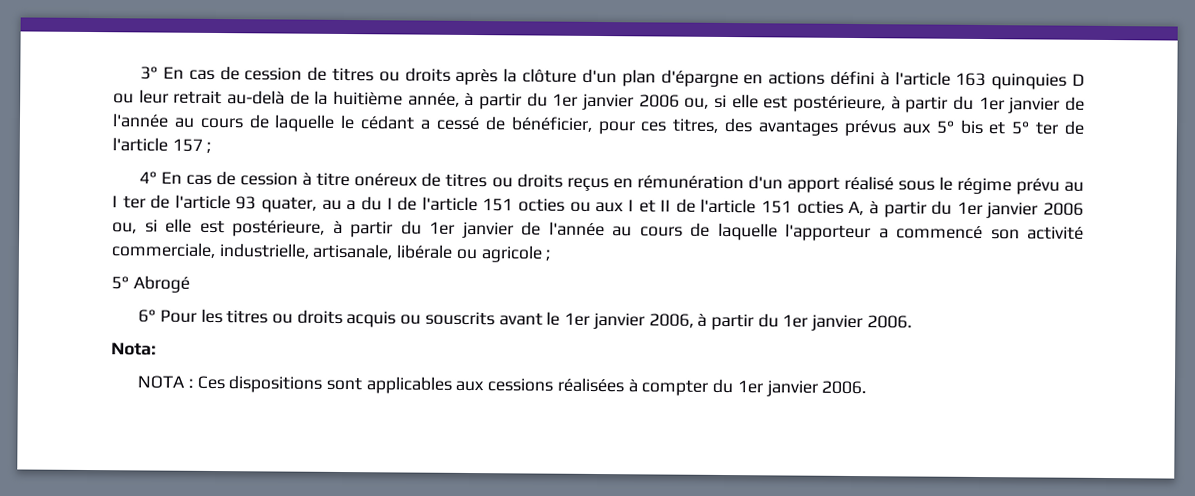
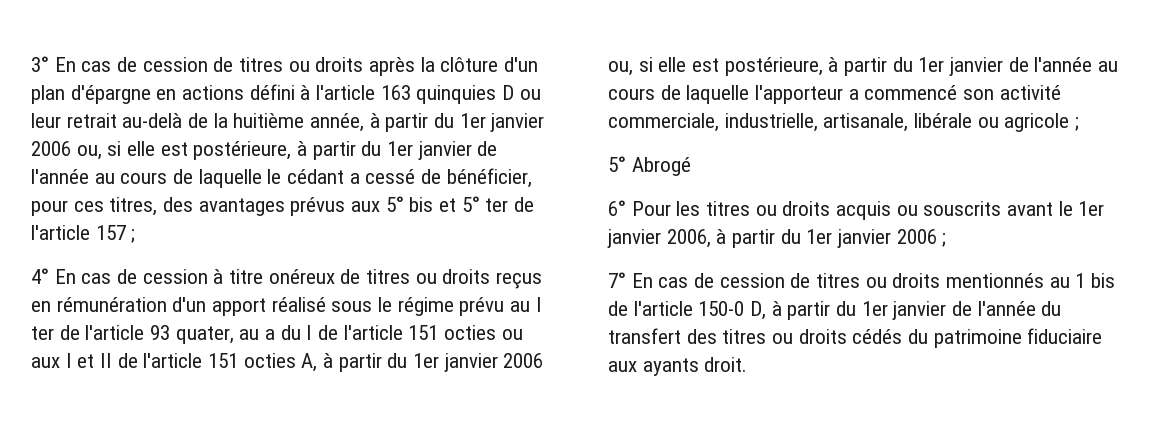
- 6° Pour les titres ou droits acquis ou souscrits avant le 1er janvier 2006, à partir du 1er janvier 2006.
- Nota:
- NOTA : Ces dispositions sont applicables aux cessions réalisées à compter du 1er janvier 2006.
+ 6° Pour les titres ou droits acquis ou souscrits avant le 1er janvier 2006, à partir du 1er janvier 2006 ;
+ 7° En cas de cession de titres ou droits mentionnés au 1 bis de l'article 150-0 D, à partir du 1er janvier de l'année du transfert des titres ou droits cédés du patrimoine fiduciaire aux ayants droit.

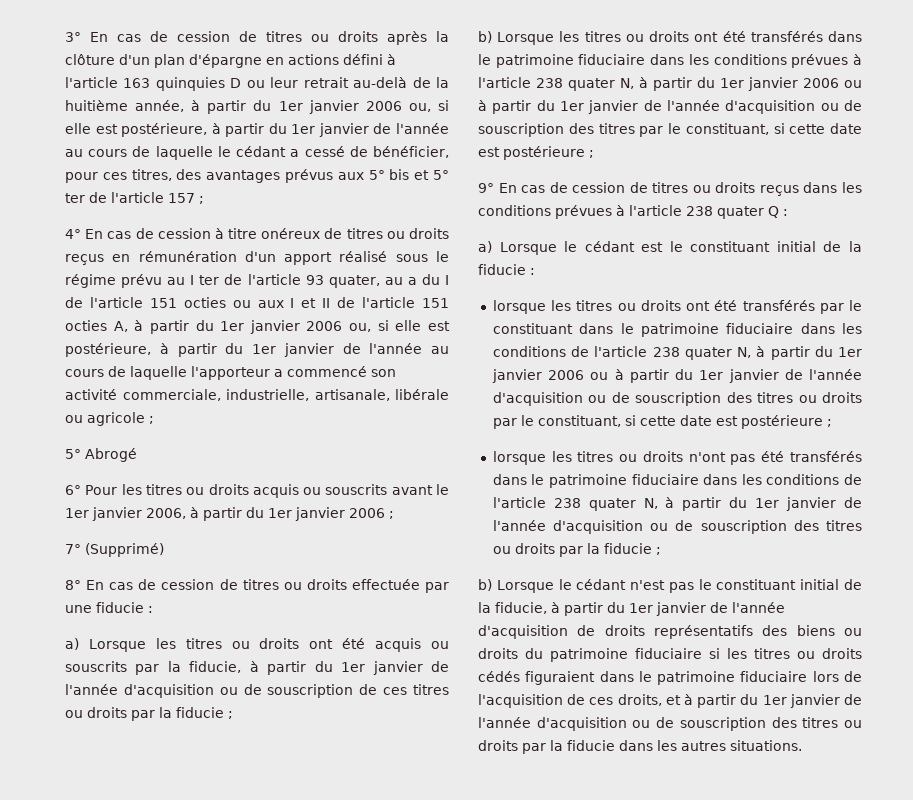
- 7° En cas de cession de titres ou droits mentionnés au 1 bis de l'article 150-0 D, à partir du 1er janvier de l'année du transfert des titres ou droits cédés du patrimoine fiduciaire aux ayants droit.
+ 7° (Supprimé)
+ 8° En cas de cession de titres ou droits effectuée par une fiducie :
+ a) Lorsque les titres ou droits ont été acquis ou souscrits par la fiducie, à partir du 1er janvier de l'année d'acquisition ou de souscription de ces titres ou droits par la fiducie ;
+ b) Lorsque les titres ou droits ont été transférés dans le patrimoine fiduciaire dans les conditions prévues à l'article 238 quater N, à partir du 1er janvier 2006 ou à partir du 1er janvier de l'année d'acquisition ou de souscription des titres par le constituant, si cette date est postérieure ;
+ 9° En cas de cession de titres ou droits reçus dans les conditions prévues à l'article 238 quater Q :
+ a) Lorsque le cédant est le constituant initial de la fiducie :
+ lorsque les titres ou droits ont été transférés par le constituant dans le patrimoine fiduciaire dans les conditions de l'article 238 quater N, à partir du 1er janvier 2006 ou à partir du 1er janvier de l'année d'acquisition ou de souscription des titres ou droits par le constituant, si cette date est postérieure ;
+ lorsque les titres ou droits n'ont pas été transférés dans le patrimoine fiduciaire dans les conditions de l'article 238 quater N, à partir du 1er janvier de l'année d'acquisition ou de souscription des titres ou droits par la fiducie ;
+ b) Lorsque le cédant n'est pas le constituant initial de la fiducie, à partir du 1er janvier de l'année d'acquisition de droits représentatifs des biens ou droits du patrimoine fiduciaire si les titres ou droits cédés figuraient dans le patrimoine fiduciaire lors de l'acquisition de ces droits, et à partir du 1er janvier de l'année d'acquisition ou de souscription des titres ou droits par la fiducie dans les autres situations.

